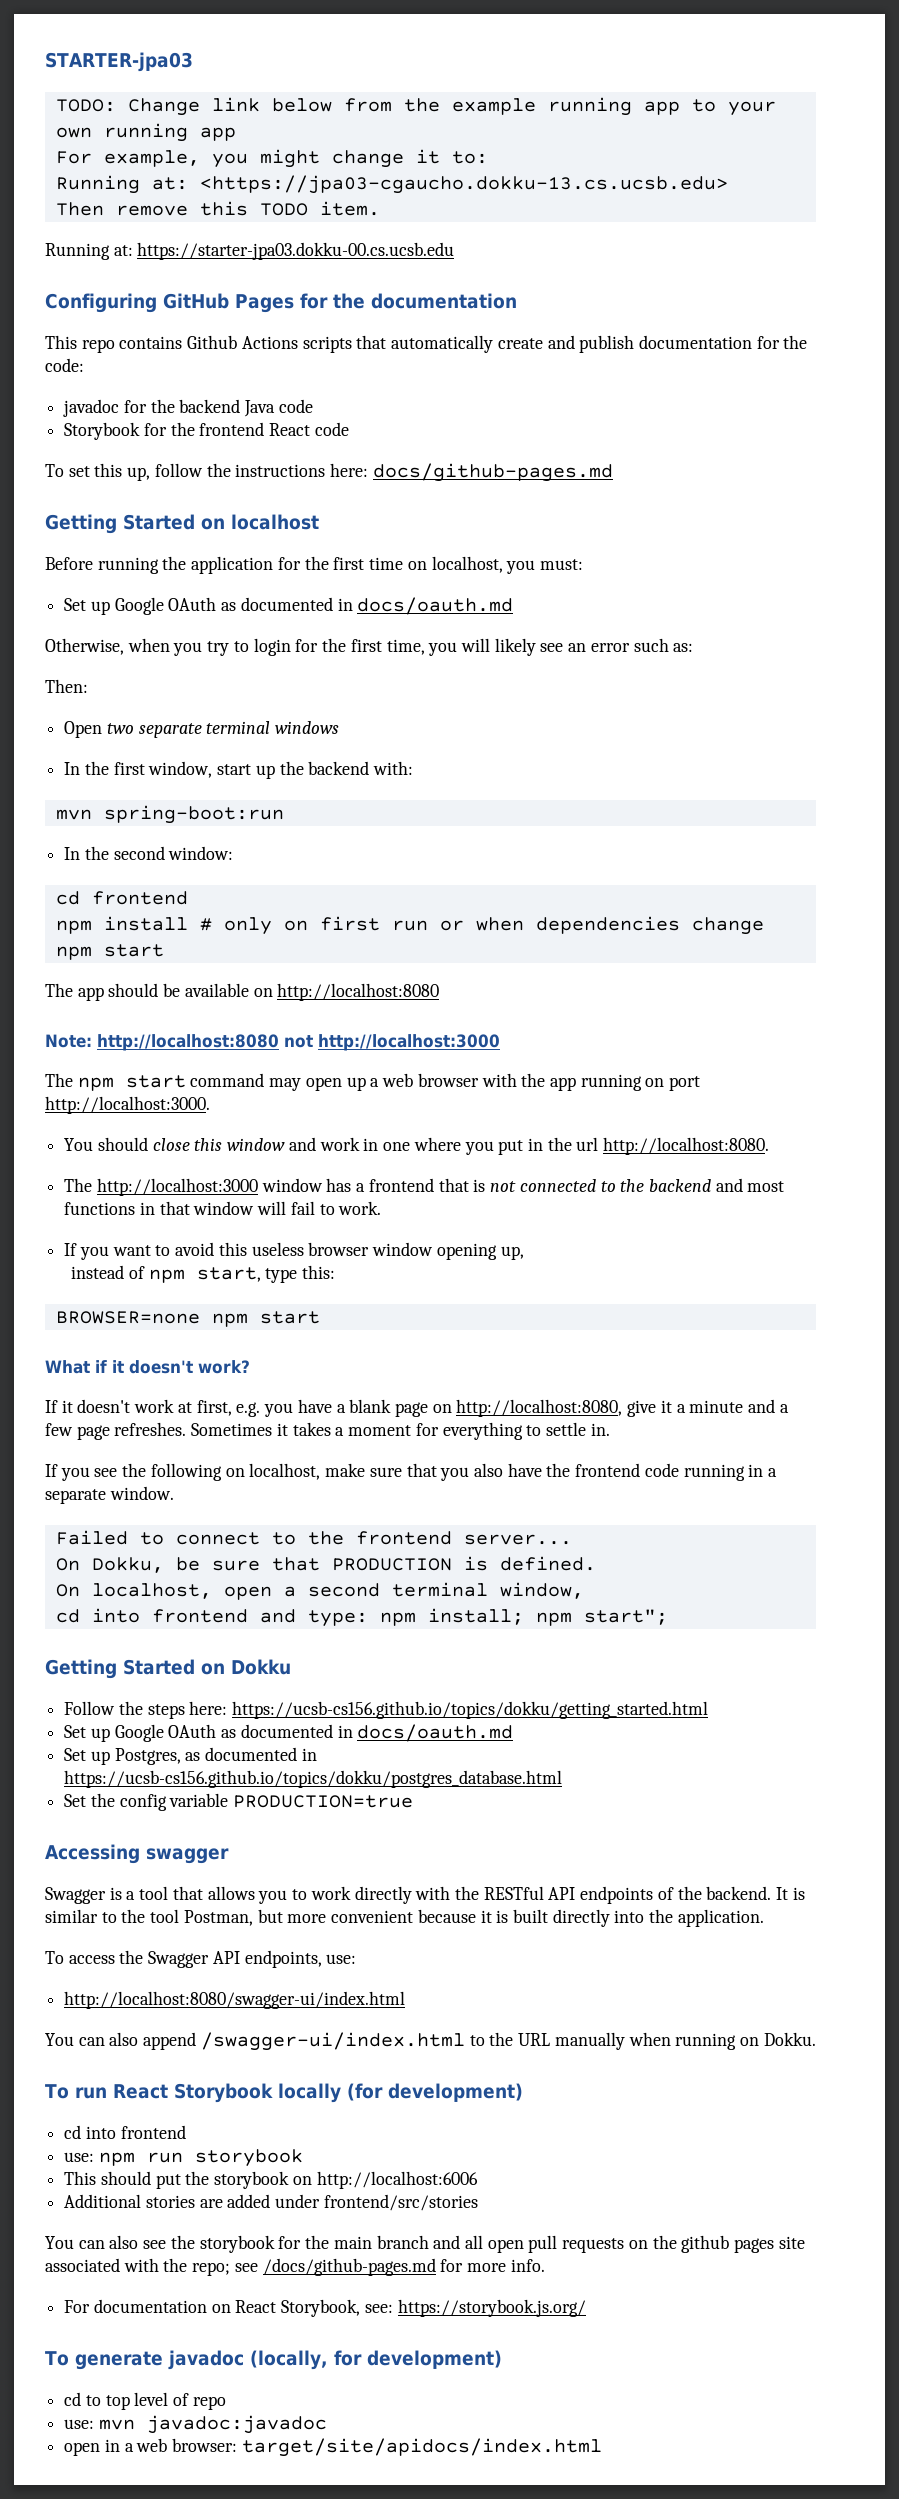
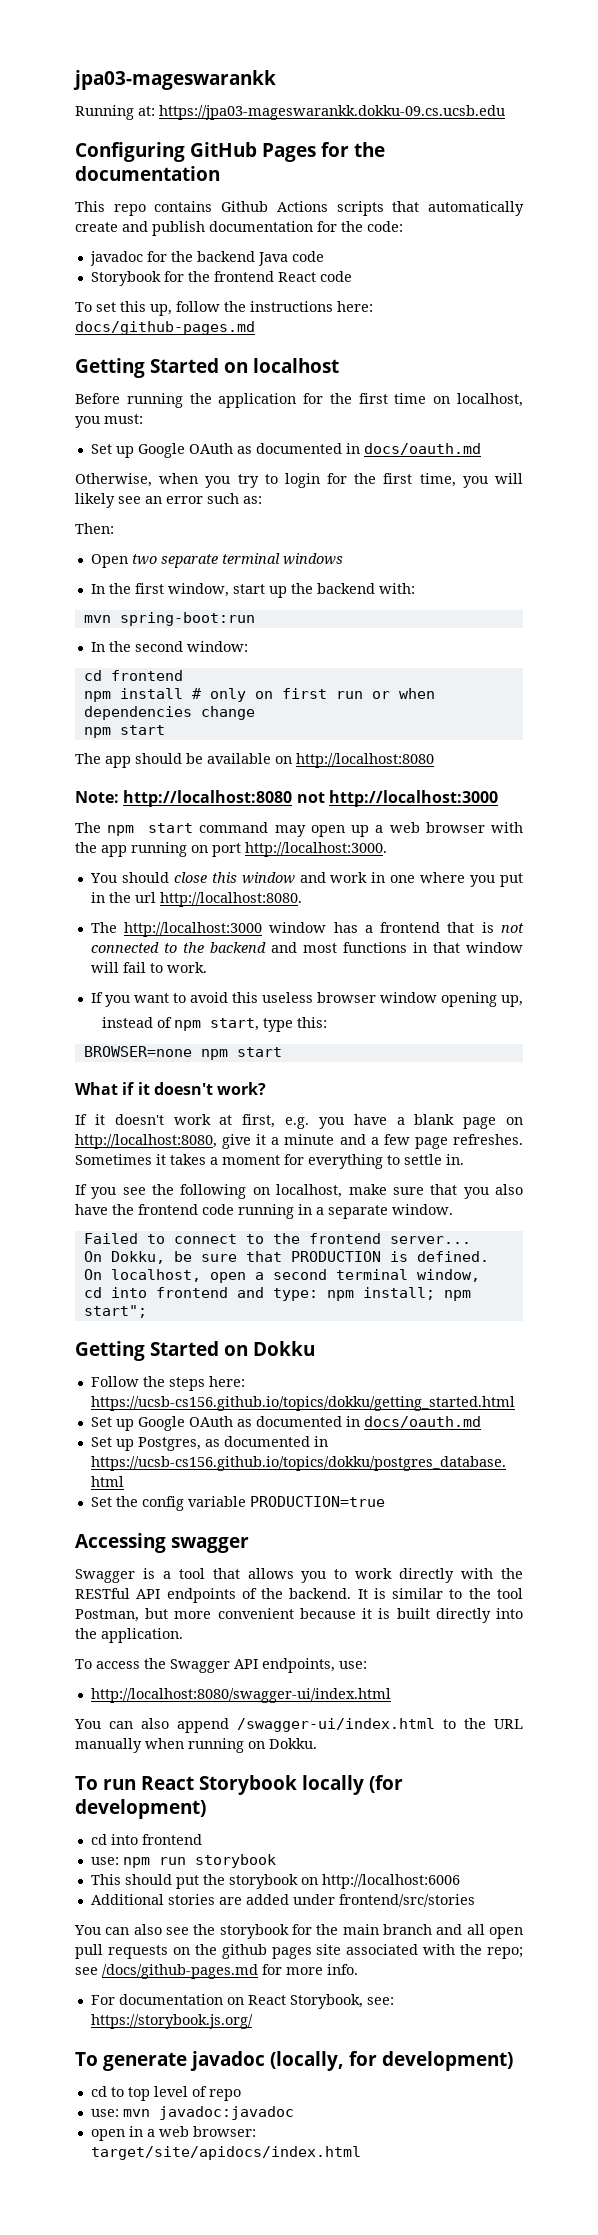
- STARTER-jpa03
- TODO: Change link below from the example running app to your own running app
- For example, you might change it to:
- Running at: <https://jpa03-cgaucho.dokku-13.cs.ucsb.edu>
- Then remove this TODO item.
- Running at: https://starter-jpa03.dokku-00.cs.ucsb.edu
+ jpa03-mageswarankk
+ Running at: https://jpa03-mageswarankk.dokku-09.cs.ucsb.edu

